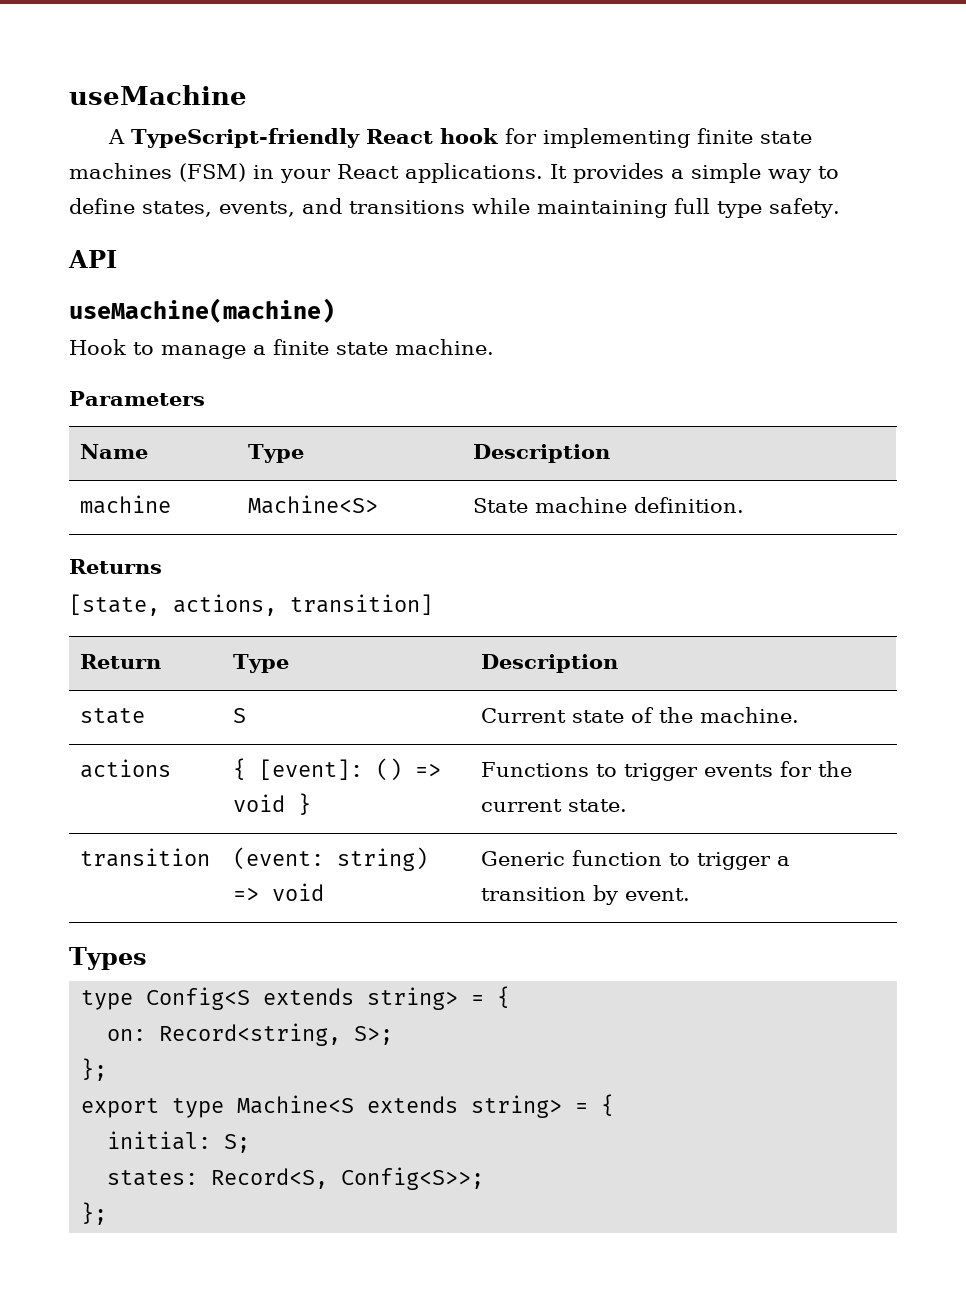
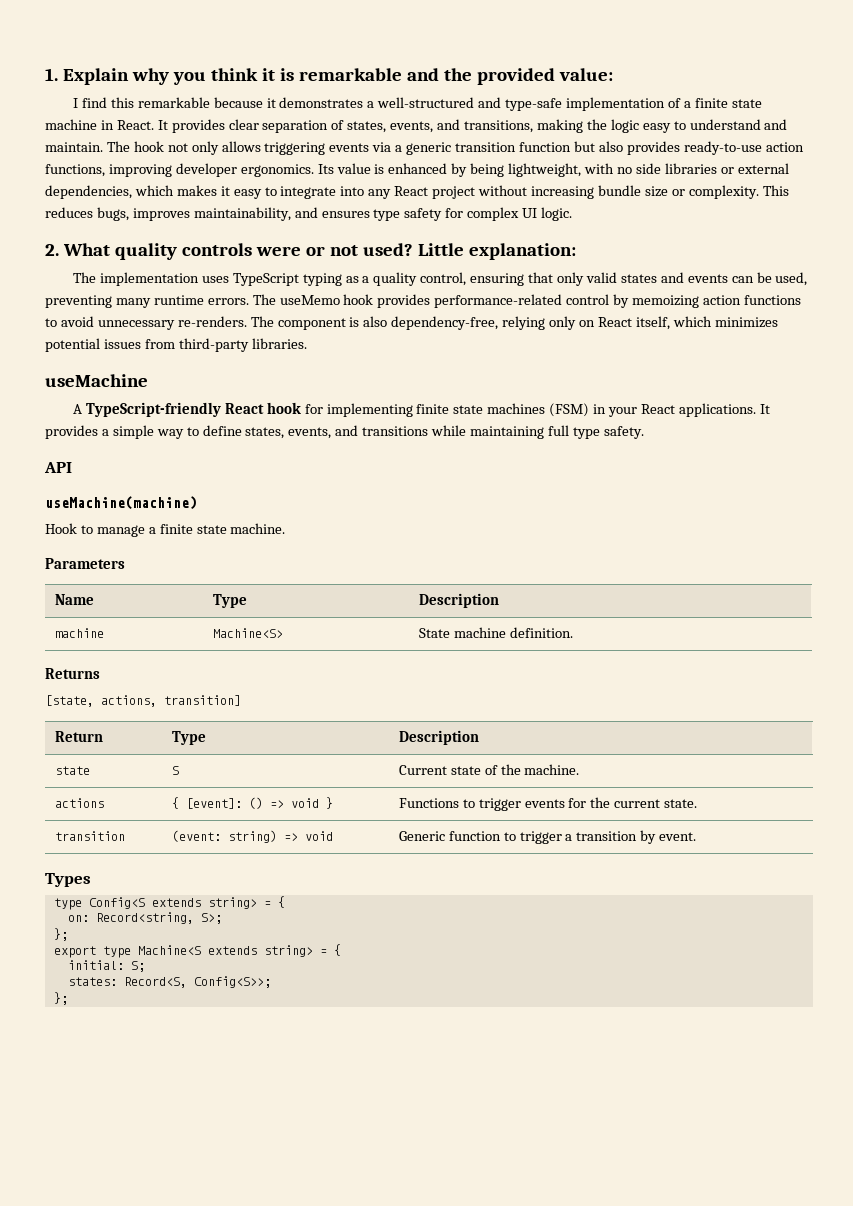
+ 1. Explain why you think it is remarkable and the provided value:
+ I find this remarkable because it demonstrates a well-structured and type-safe implementation of a finite state machine in React. It provides clear separation of states, events, and transitions, making the logic easy to understand and maintain. The hook not only allows triggering events via a generic transition function but also provides ready-to-use action functions, improving developer ergonomics. Its value is enhanced by being lightweight, with no side libraries or external dependencies, which makes it easy to integrate into any React project without increasing bundle size or complexity. This reduces bugs, improves maintainability, and ensures type safety for complex UI logic.
+ 2. What quality controls were or not used? Little explanation:
+ The implementation uses TypeScript typing as a quality control, ensuring that only valid states and events can be used, preventing many runtime errors. The useMemo hook provides performance-related control by memoizing action functions to avoid unnecessary re-renders. The component is also dependency-free, relying only on React itself, which minimizes potential issues from third-party libraries.

